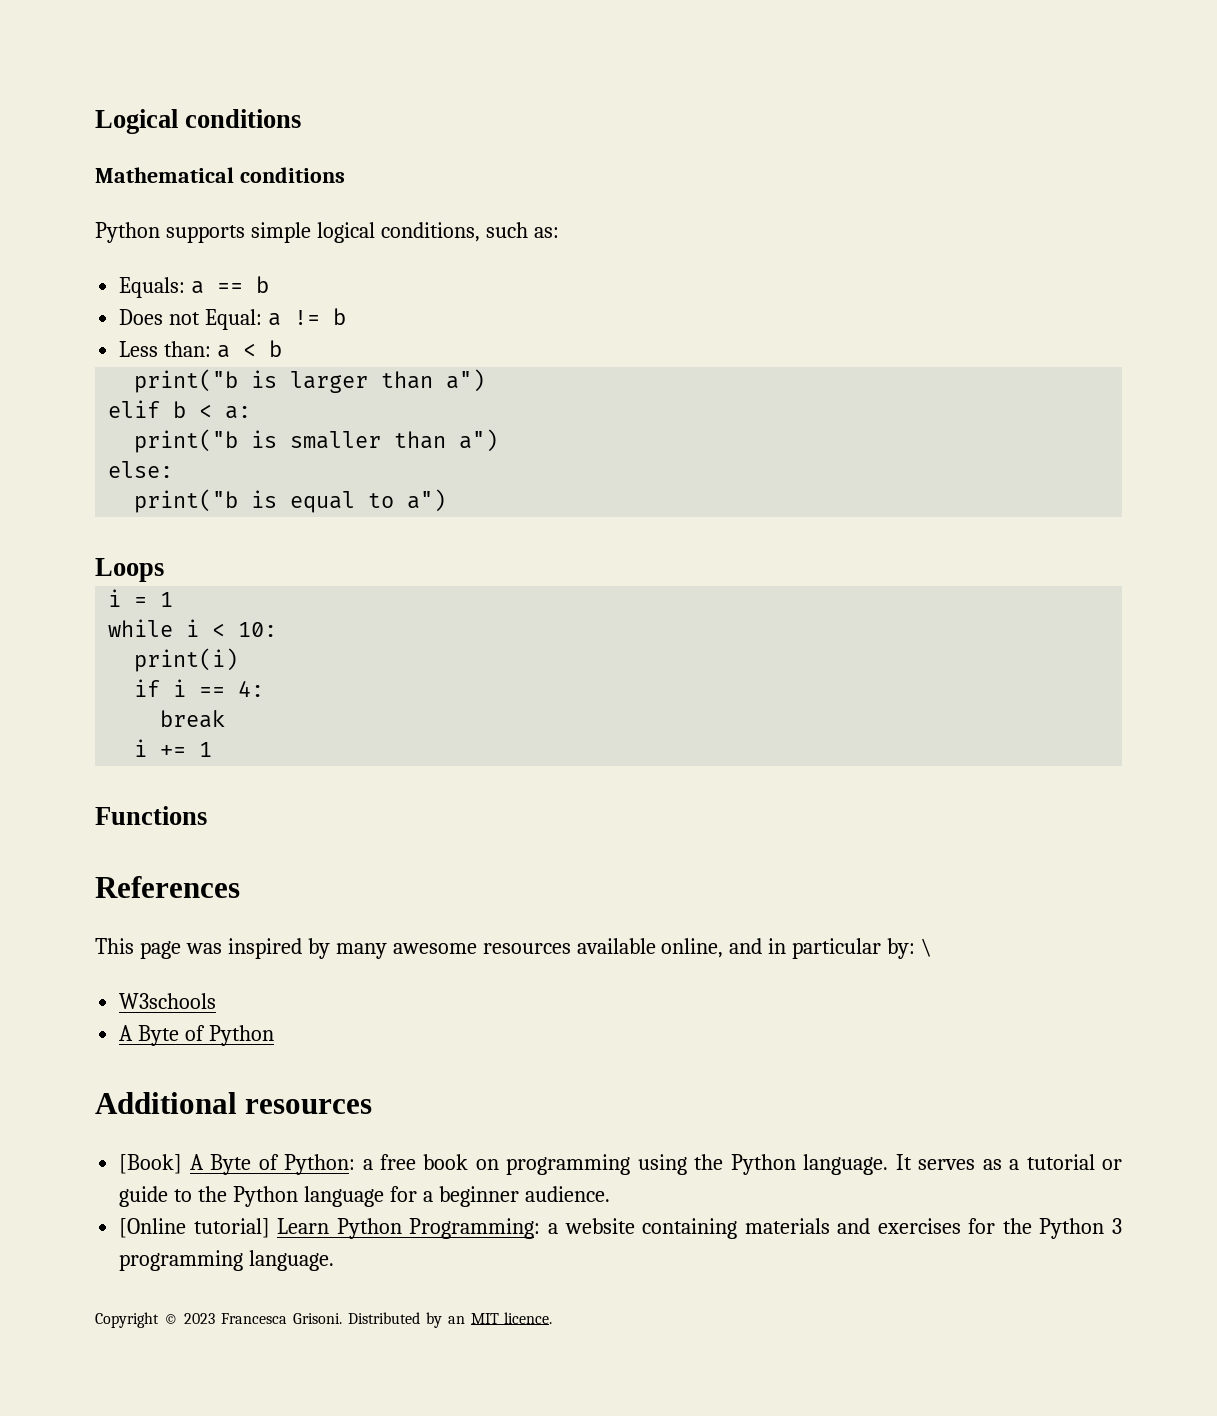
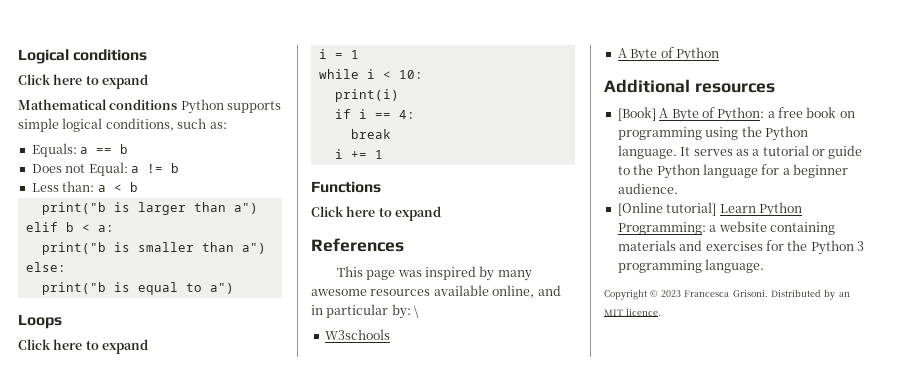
  Logical conditions
+ Click here to expand
- Mathematical conditions
- Python supports simple logical conditions, such as:
+ Mathematical conditions Python supports simple logical conditions, such as:
  Loops
+ Click here to expand
  Functions
+ Click here to expand

